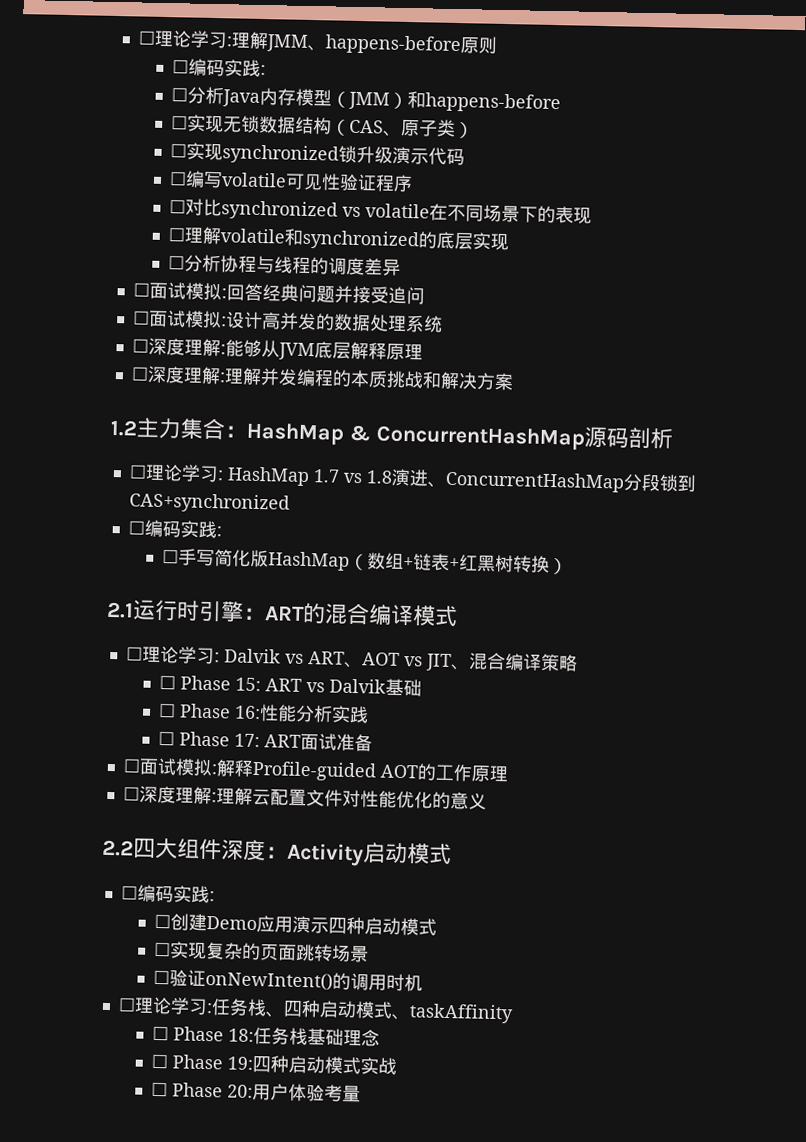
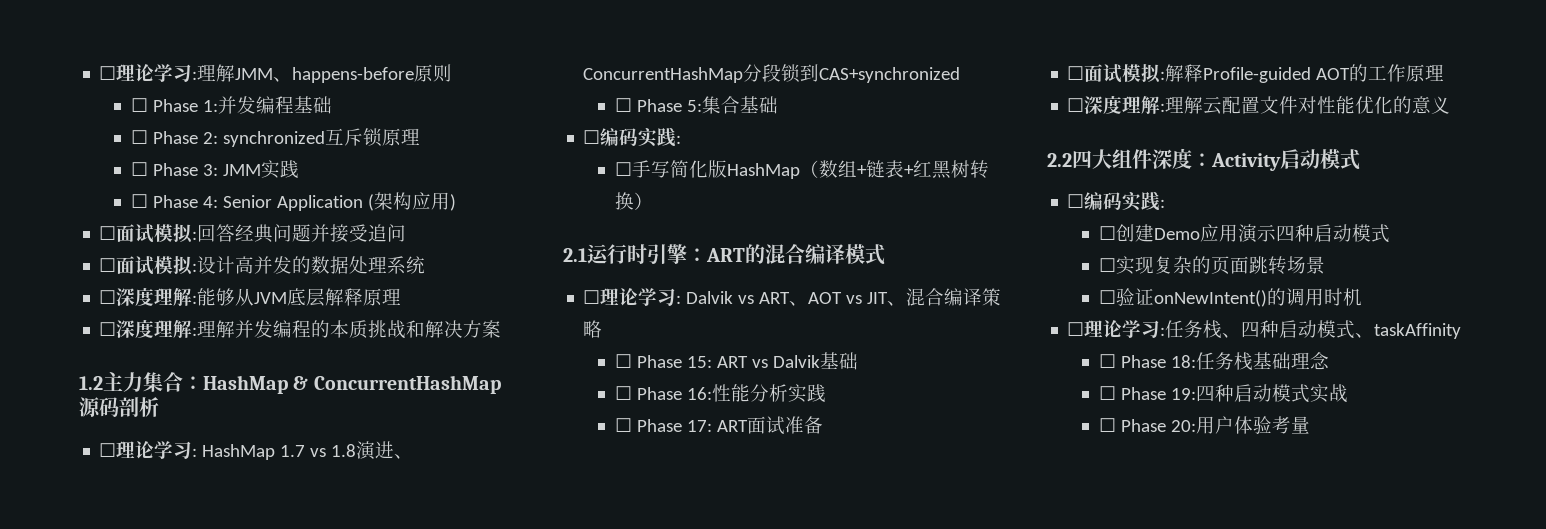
  ☐理论学习:理解JMM、happens-before原则
- ☐编码实践:
- ☐分析Java内存模型（JMM）和happens-before
- ☐实现无锁数据结构（CAS、原子类）
- ☐实现synchronized锁升级演示代码
- ☐编写volatile可见性验证程序
- ☐对比synchronized vs volatile在不同场景下的表现
- ☐理解volatile和synchronized的底层实现
- ☐分析协程与线程的调度差异
+ ☐ Phase 1:并发编程基础
+ ☐ Phase 2: synchronized互斥锁原理
+ ☐ Phase 3: JMM实践
+ ☐ Phase 4: Senior Application (架构应用)
+ ☐ Phase 5:集合基础

